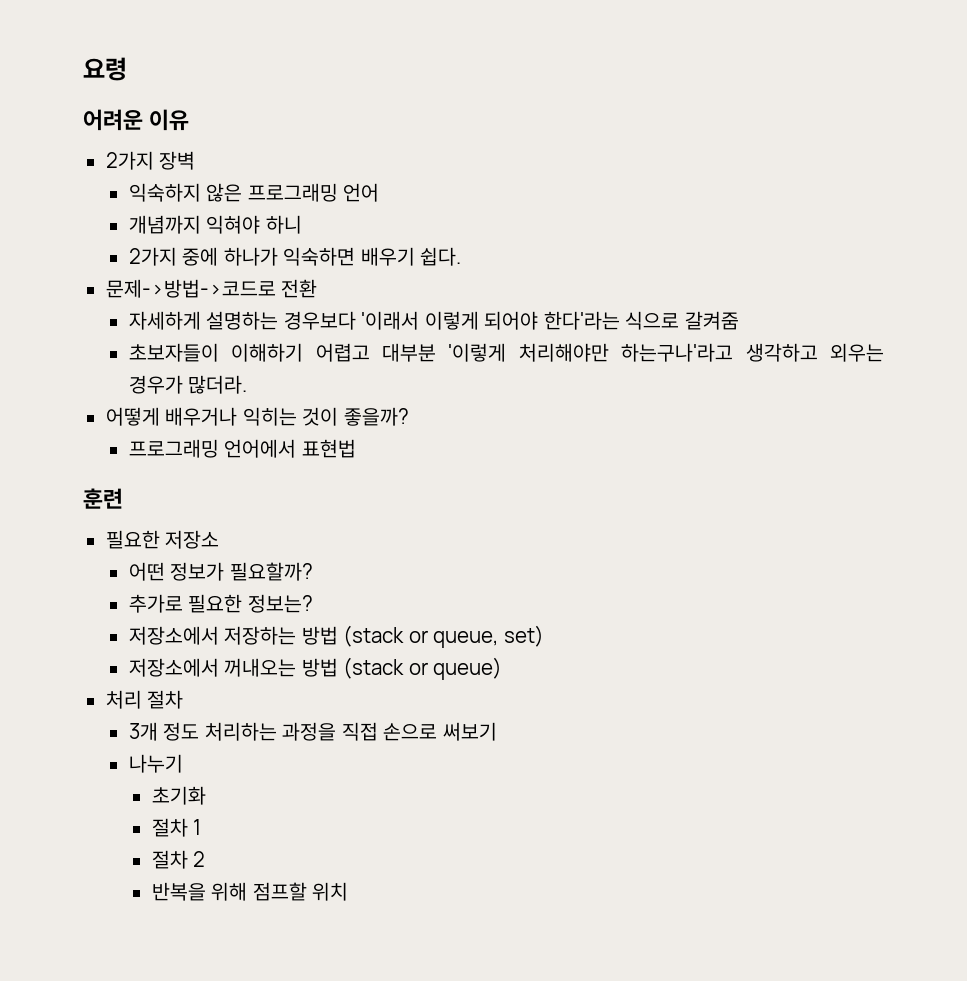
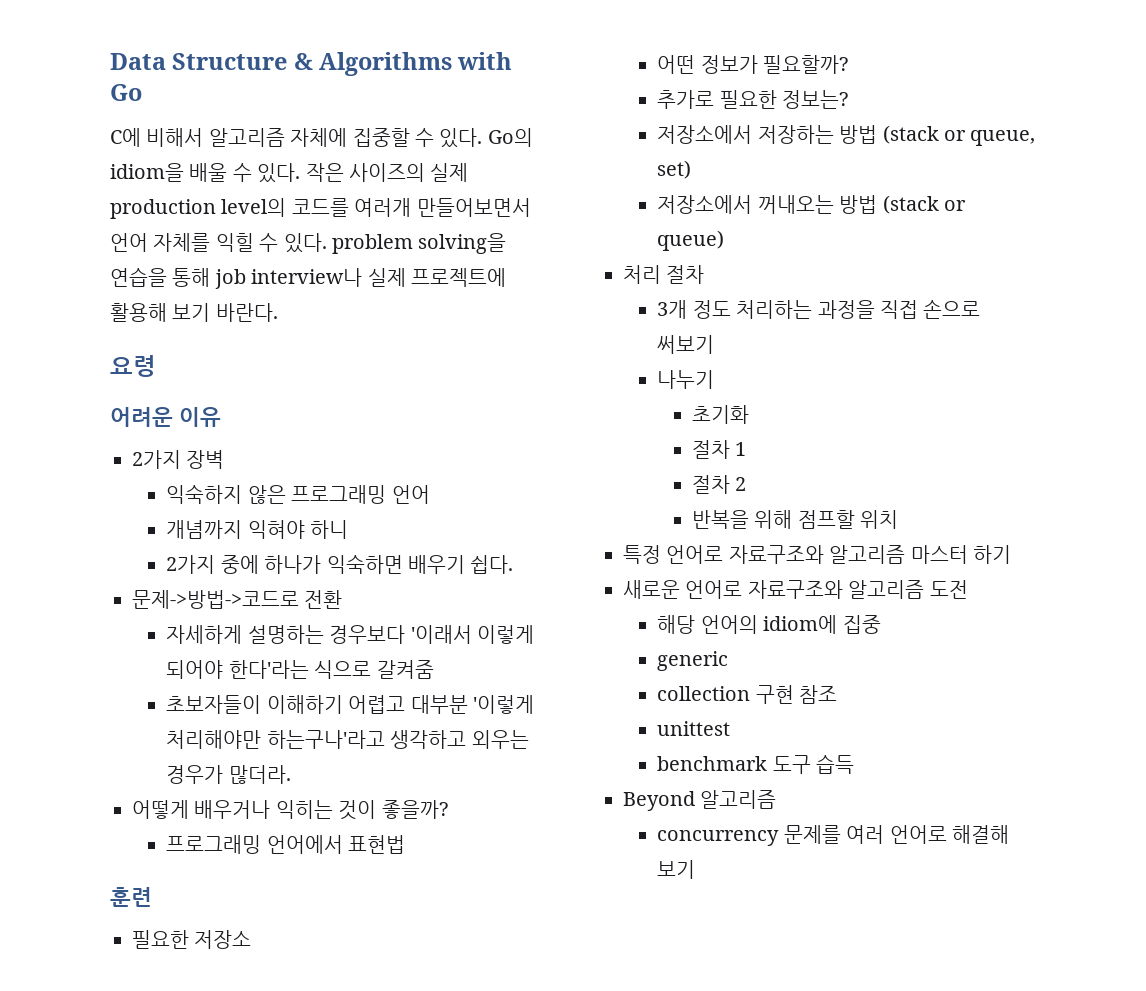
+ Data Structure & Algorithms with Go
+ C에 비해서 알고리즘 자체에 집중할 수 있다. Go의 idiom을 배울 수 있다. 작은 사이즈의 실제 production level의 코드를 여러개 만들어보면서 언어 자체를 익힐 수 있다. problem solving을 연습을 통해 job interview나 실제 프로젝트에 활용해 보기 바란다.
+ 특정 언어로 자료구조와 알고리즘 마스터 하기
+ 새로운 언어로 자료구조와 알고리즘 도전
+ 해당 언어의 idiom에 집중
+ generic
+ collection 구현 참조
+ unittest
+ benchmark 도구 습득
+ Beyond 알고리즘
+ concurrency 문제를 여러 언어로 해결해 보기

